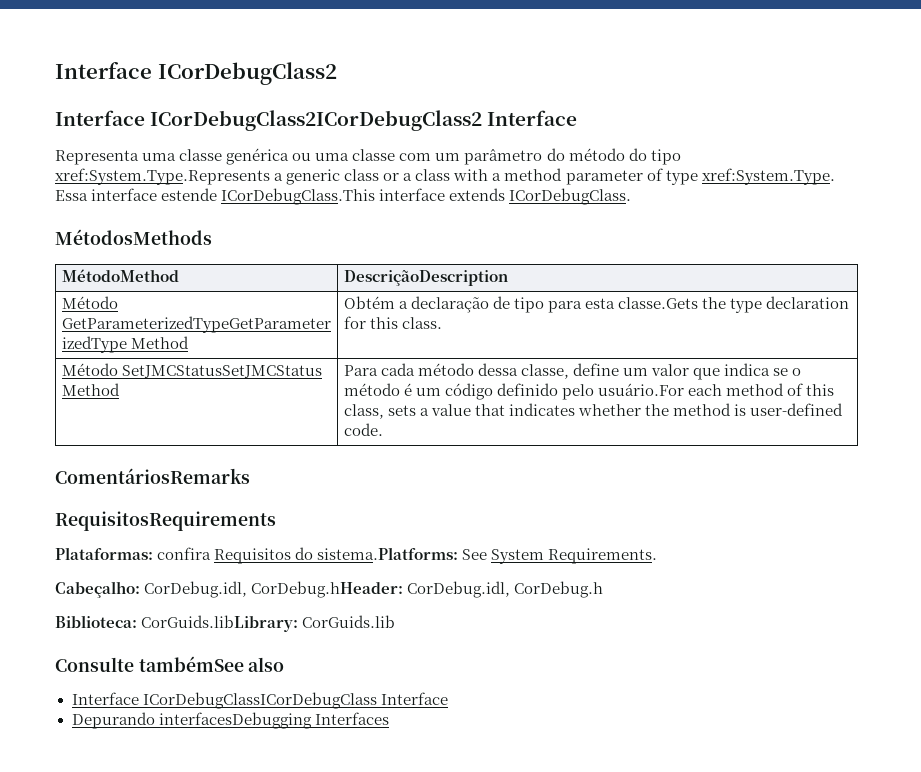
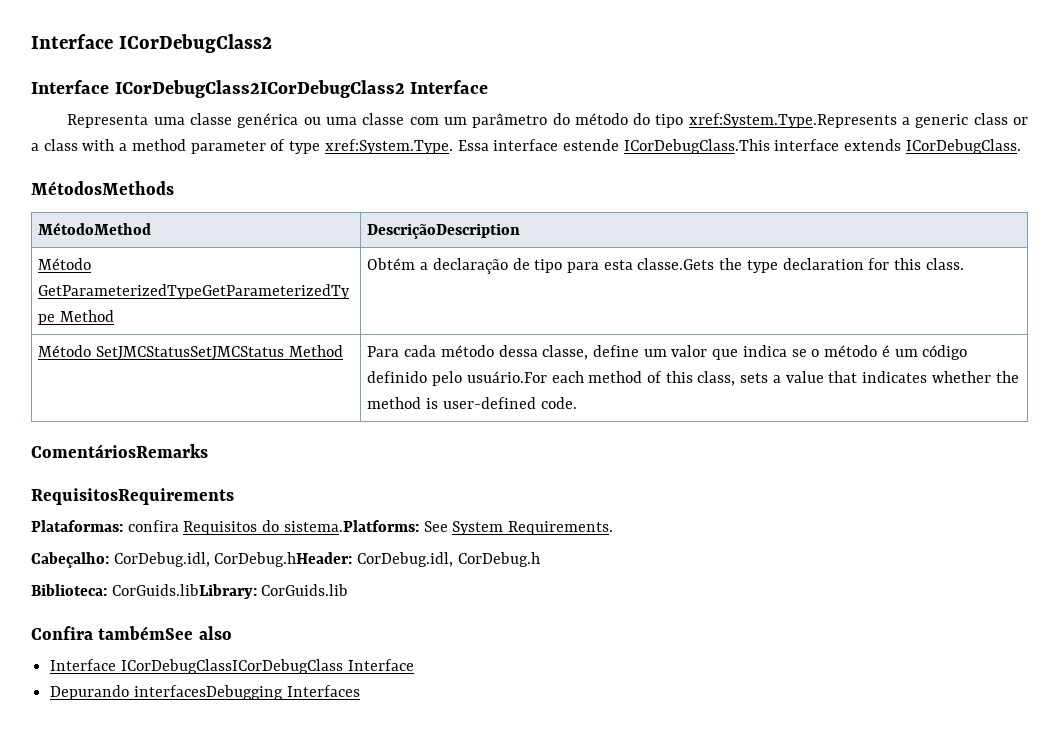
- Consulte tambémSee also
+ Confira tambémSee also

